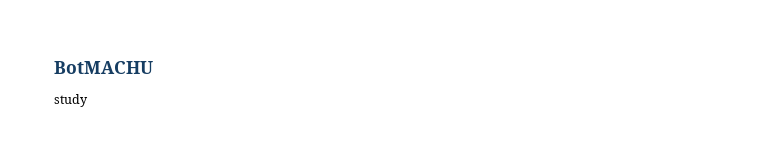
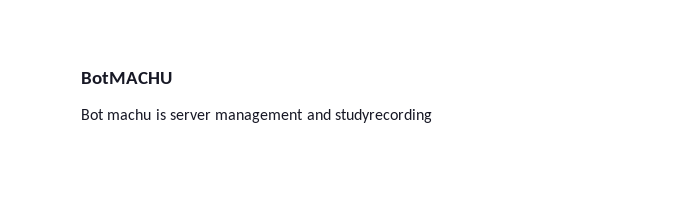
- study
+ Bot machu is server management and studyrecording

